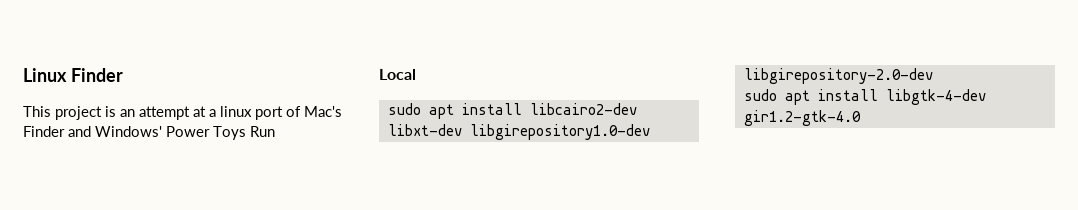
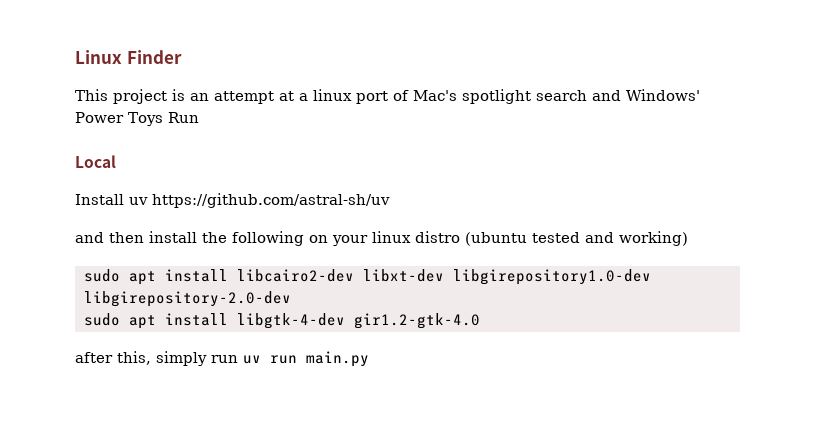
- This project is an attempt at a linux port of Mac's Finder and Windows' Power Toys Run
+ This project is an attempt at a linux port of Mac's spotlight search and Windows' Power Toys Run
+ Install uv https://github.com/astral-sh/uv
+ and then install the following on your linux distro (ubuntu tested and working)
+ after this, simply run uv run main.py

